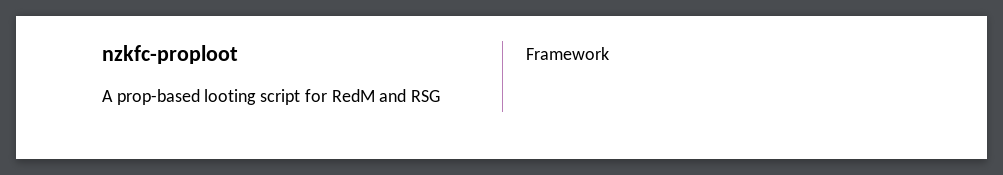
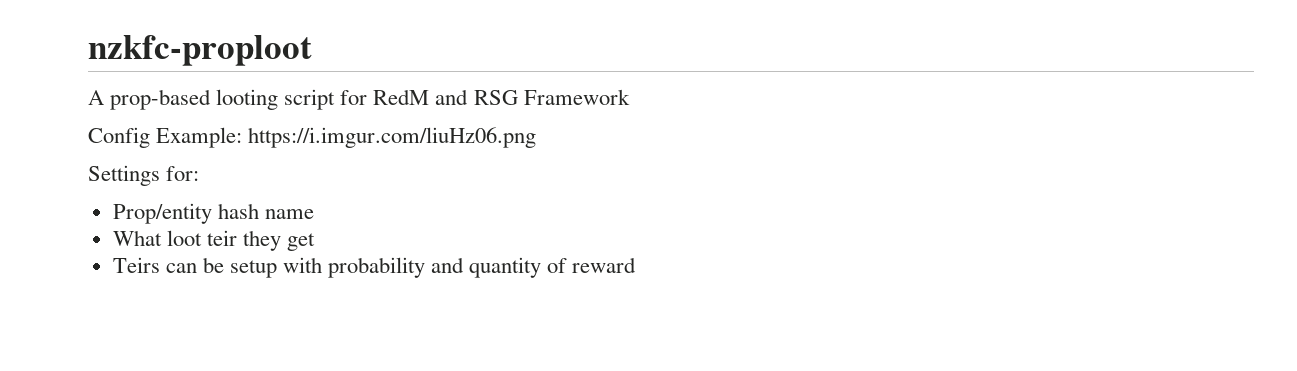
+ Config Example: https://i.imgur.com/liuHz06.png
+ Settings for:
+ Prop/entity hash name
+ What loot teir they get
+ Teirs can be setup with probability and quantity of reward

